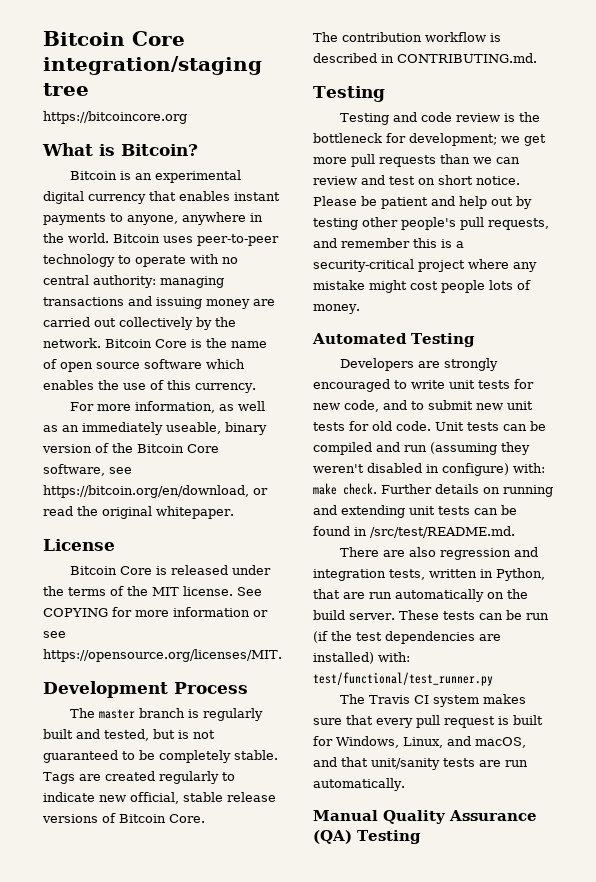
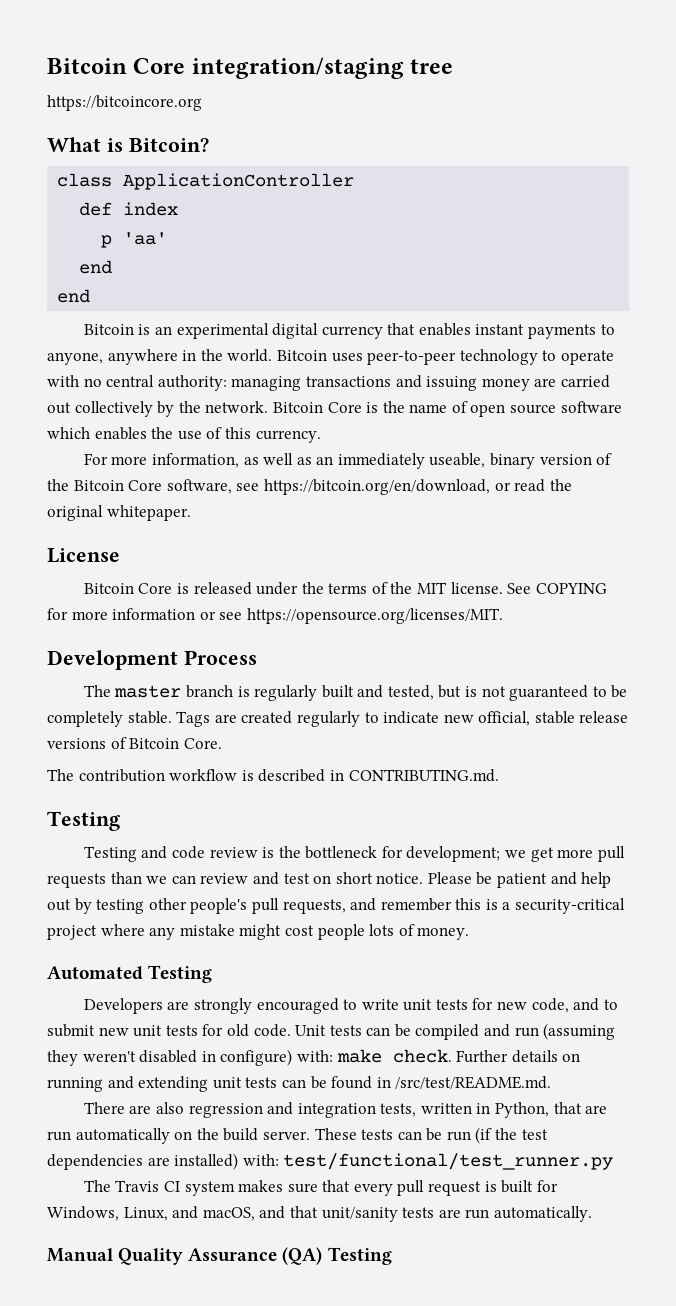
+ class ApplicationController
+ def index
+ p 'aa'
+ end
+ end

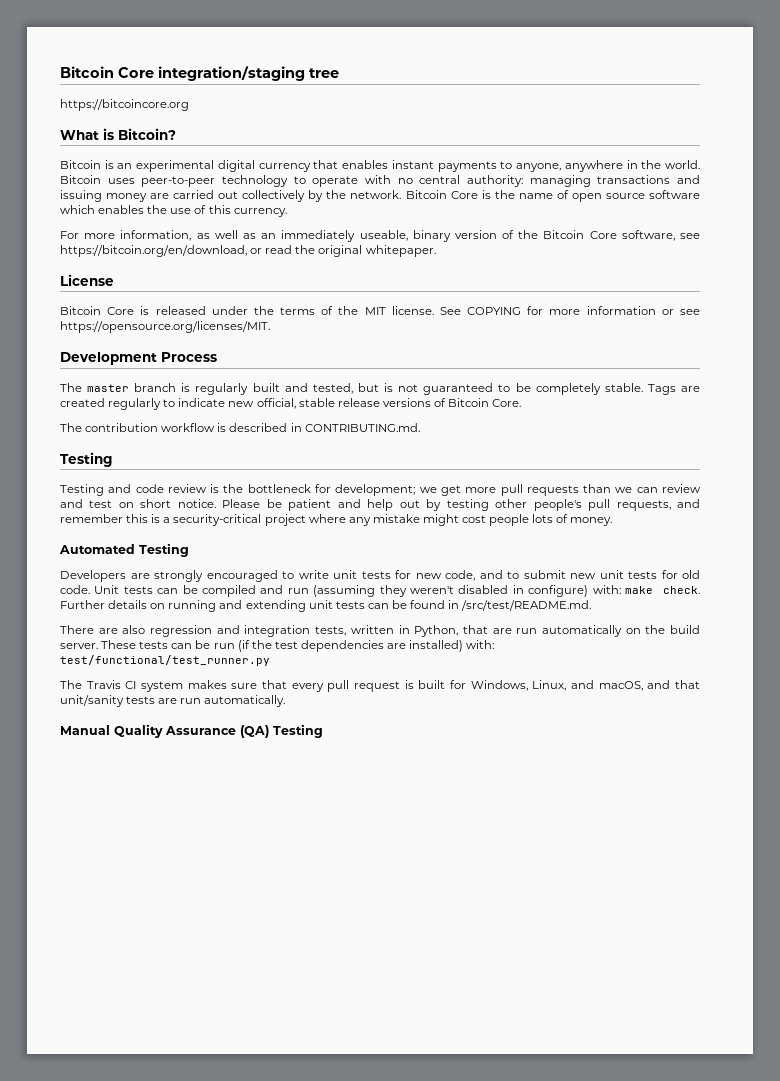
- class ApplicationController
- def index
- p 'aa'
- end
- end

